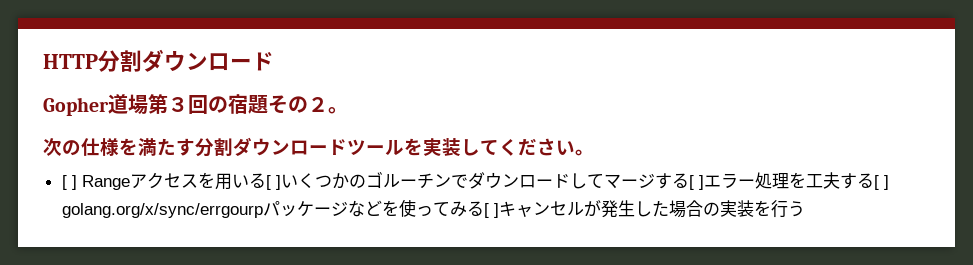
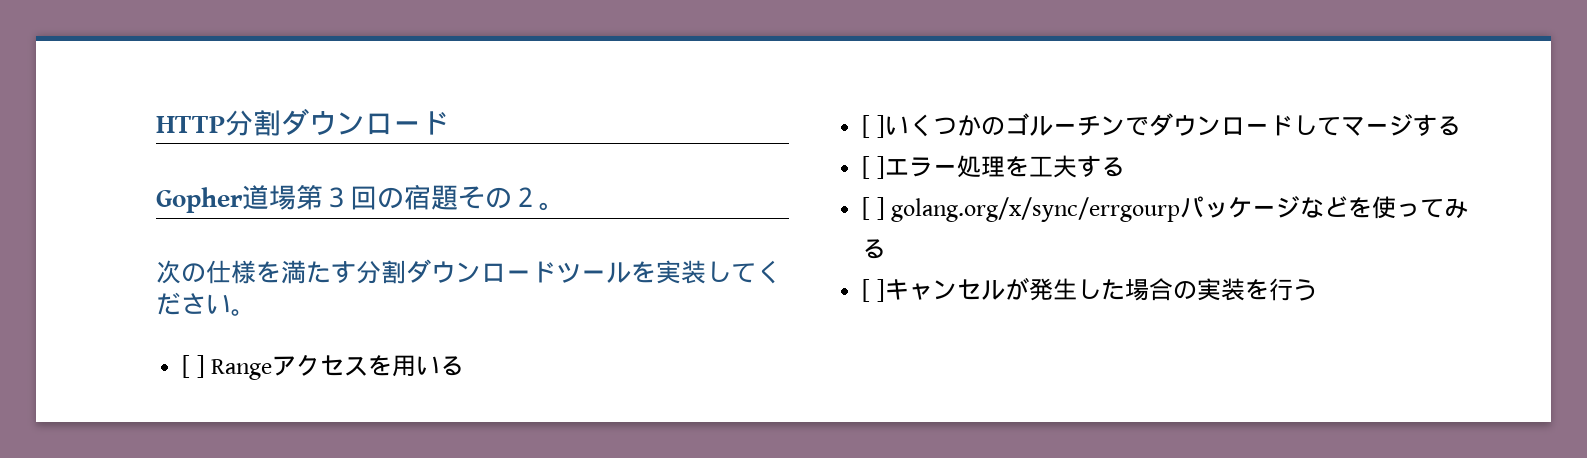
- [ ] Rangeアクセスを用いる[ ]いくつかのゴルーチンでダウンロードしてマージする[ ]エラー処理を工夫する[ ] golang.org/x/sync/errgourpパッケージなどを使ってみる[ ]キャンセルが発生した場合の実装を行う
+ [ ] Rangeアクセスを用いる
+ [ ]いくつかのゴルーチンでダウンロードしてマージする
+ [ ]エラー処理を工夫する
+ [ ] golang.org/x/sync/errgourpパッケージなどを使ってみる
+ [ ]キャンセルが発生した場合の実装を行う

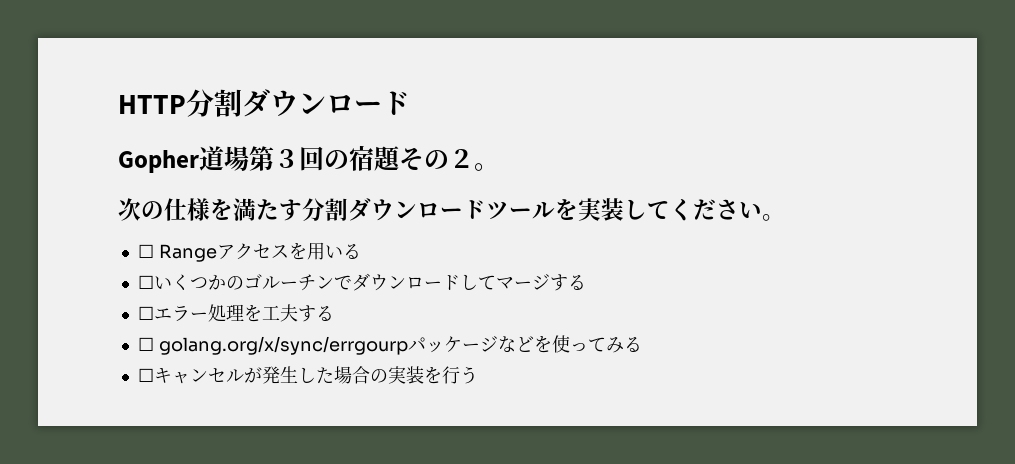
- [ ] Rangeアクセスを用いる
+ ☐ Rangeアクセスを用いる
- [ ]いくつかのゴルーチンでダウンロードしてマージする
+ ☐いくつかのゴルーチンでダウンロードしてマージする
- [ ]エラー処理を工夫する
+ ☐エラー処理を工夫する
- [ ] golang.org/x/sync/errgourpパッケージなどを使ってみる
+ ☐ golang.org/x/sync/errgourpパッケージなどを使ってみる
- [ ]キャンセルが発生した場合の実装を行う
+ ☐キャンセルが発生した場合の実装を行う

